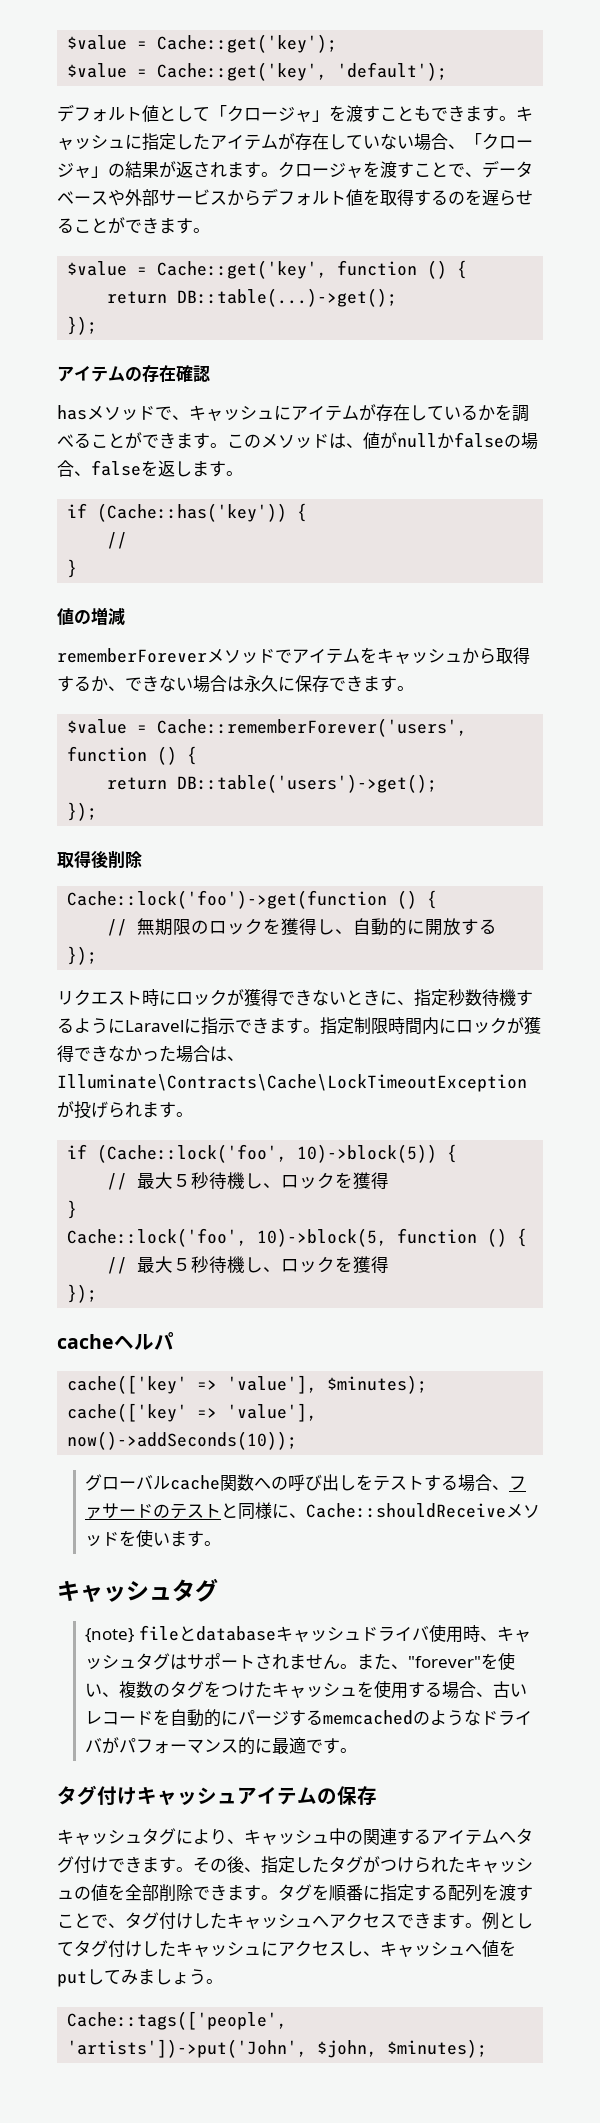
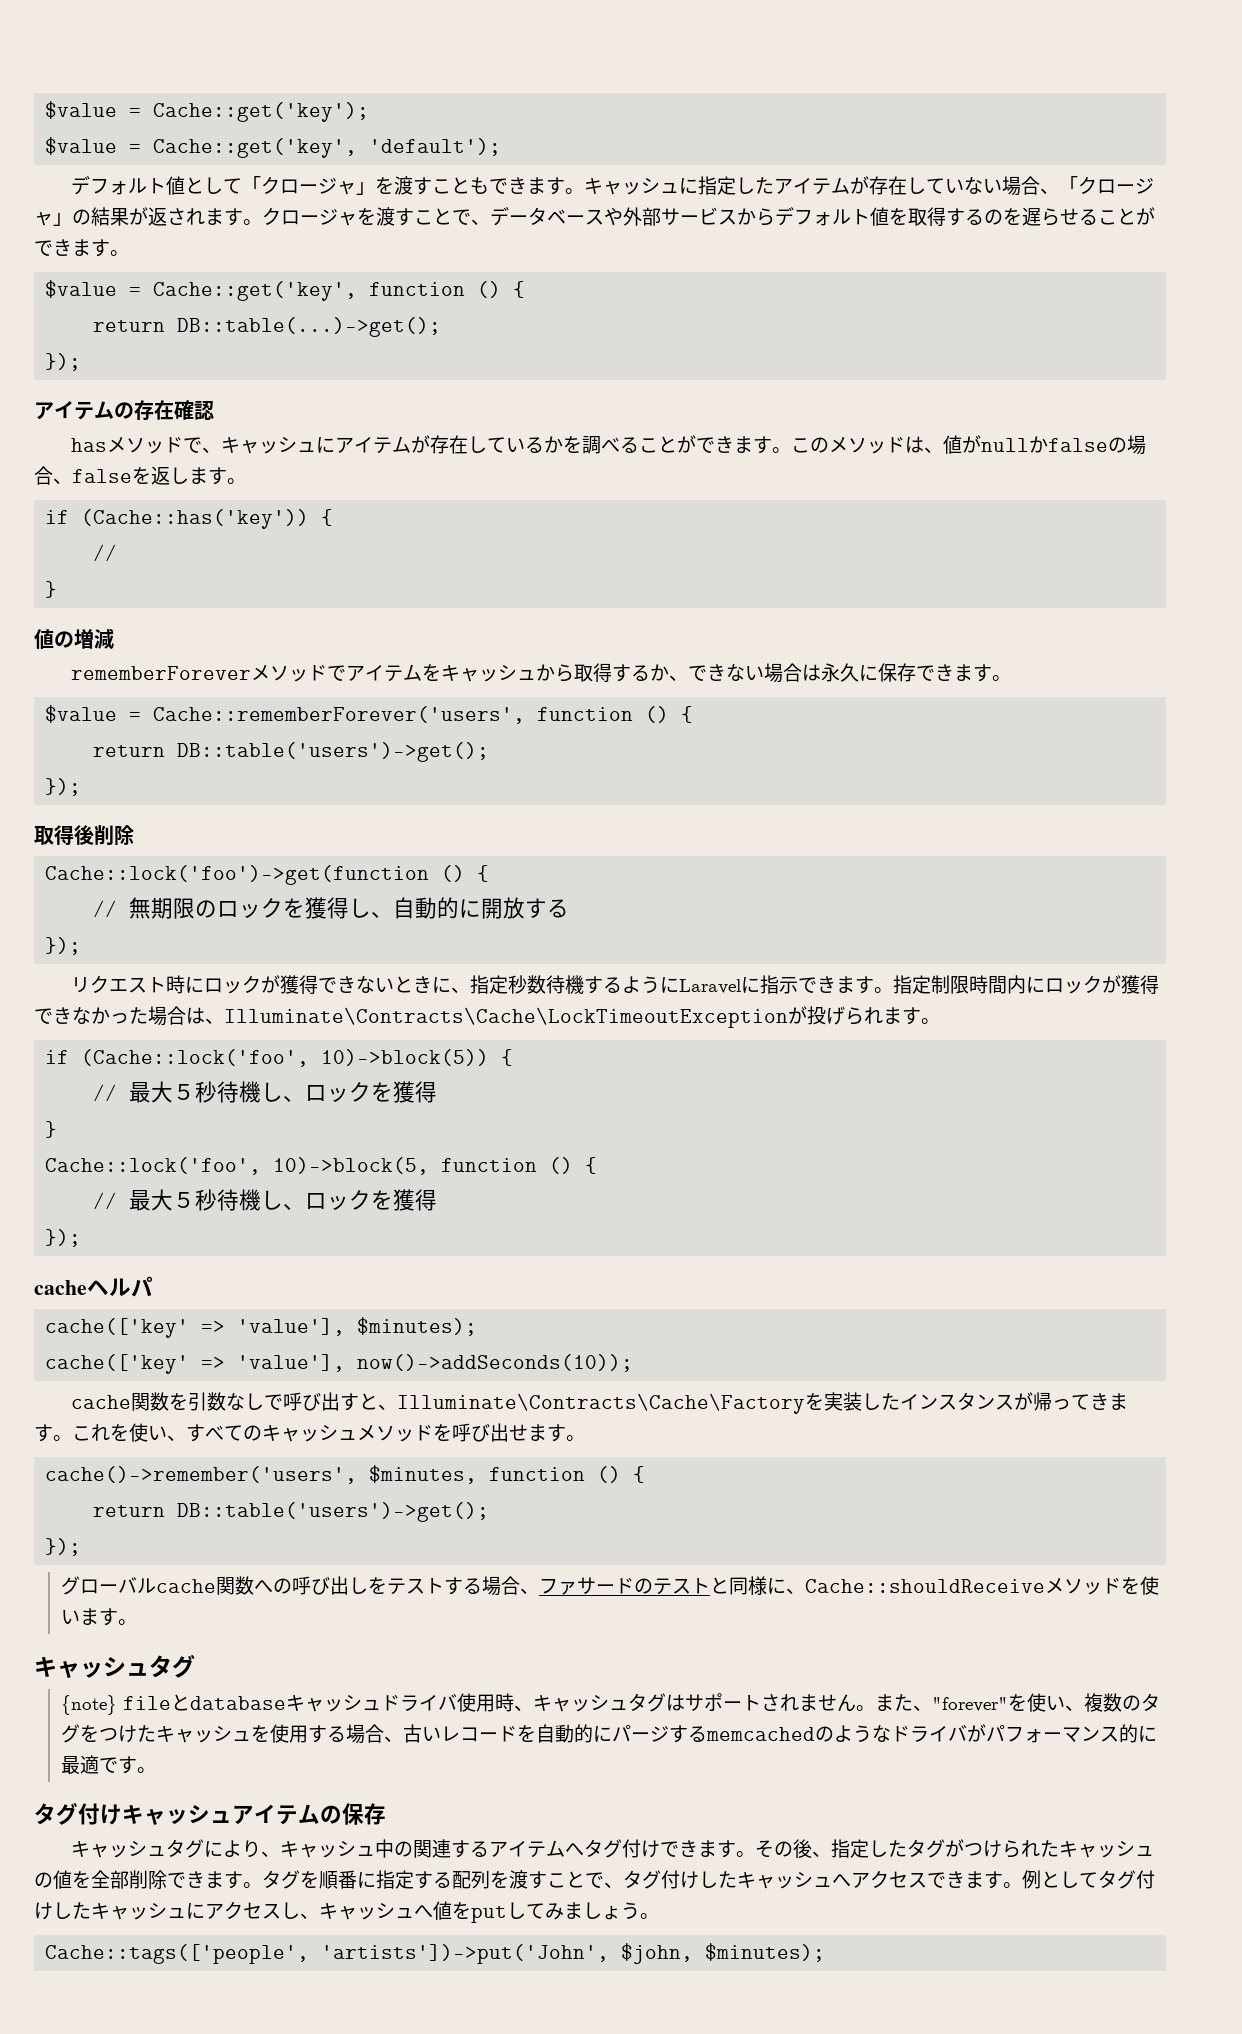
+ cache関数を引数なしで呼び出すと、Illuminate\Contracts\Cache\Factoryを実装したインスタンスが帰ってきます。これを使い、すべてのキャッシュメソッドを呼び出せます。
+ cache()->remember('users', $minutes, function () {
+ return DB::table('users')->get();
+ });

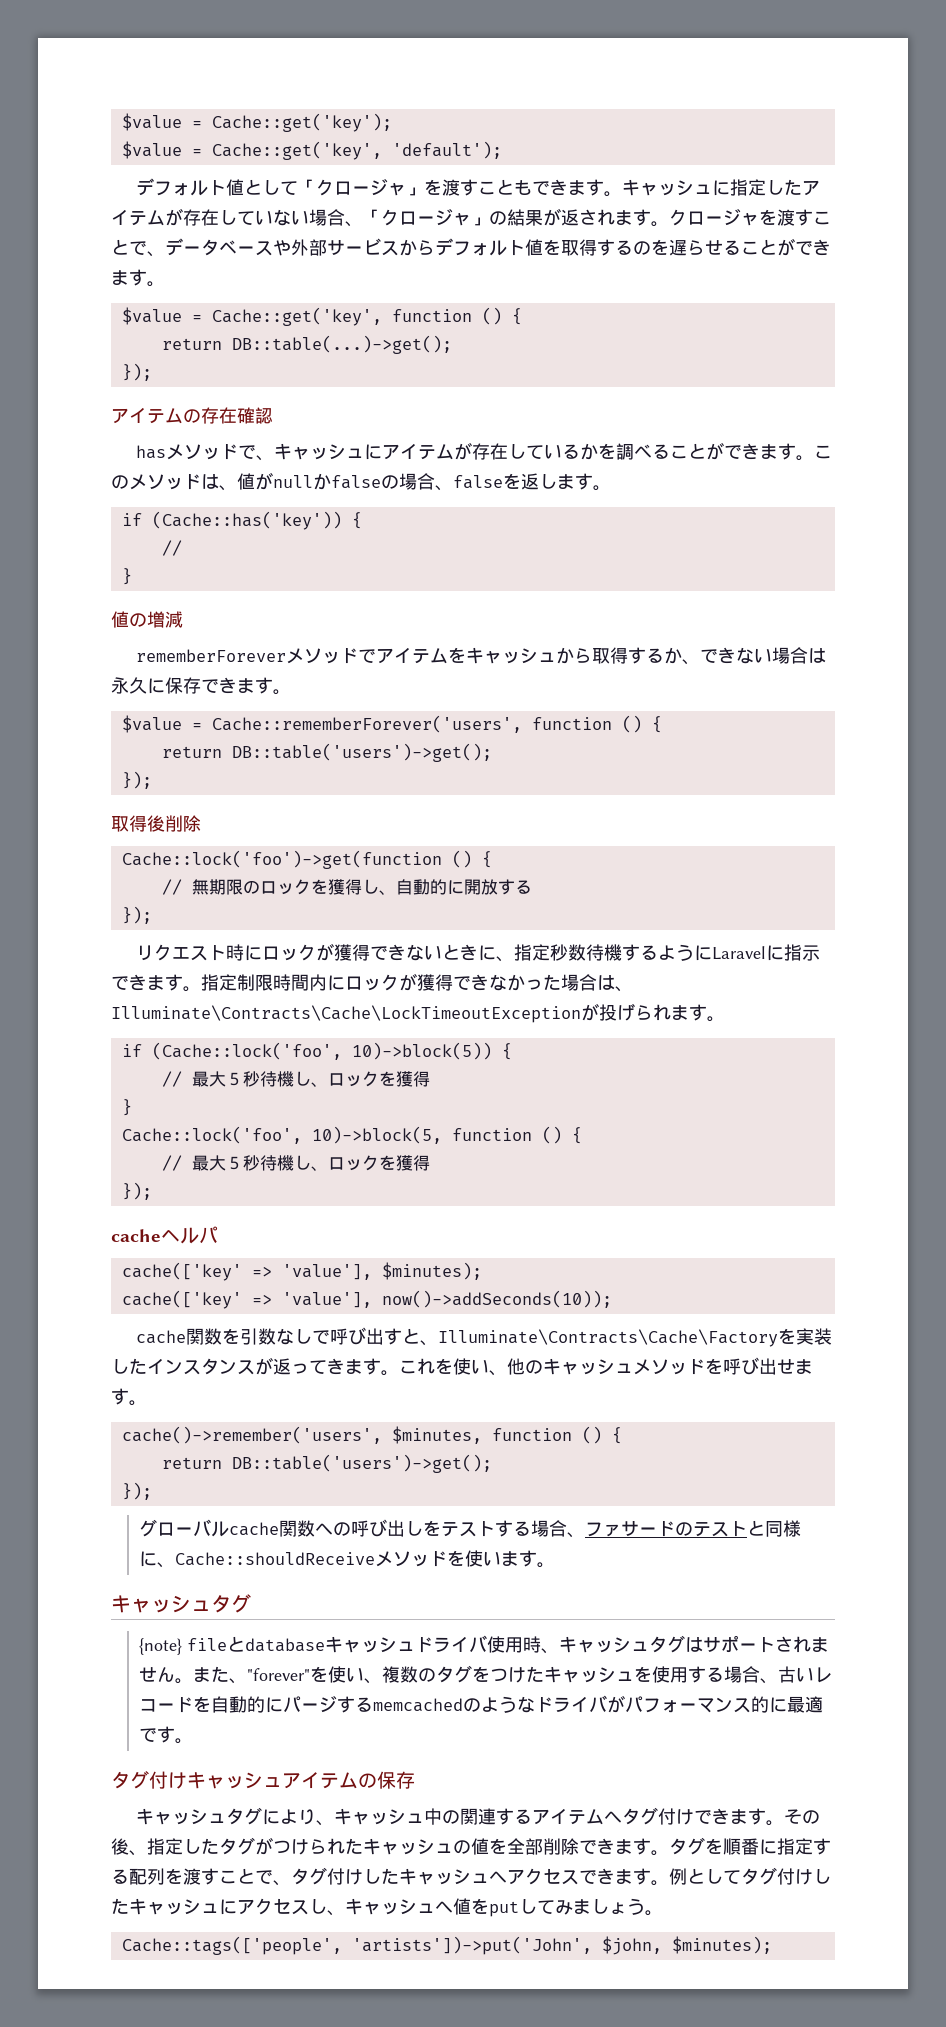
- cache関数を引数なしで呼び出すと、Illuminate\Contracts\Cache\Factoryを実装したインスタンスが帰ってきます。
+ cache関数を引数なしで呼び出すと、Illuminate\Contracts\Cache\Factoryを実装したインスタンスが返ってきます。
- これを使い、すべてのキャッシュメソッドを呼び出せます。
+ これを使い、他のキャッシュメソッドを呼び出せます。

